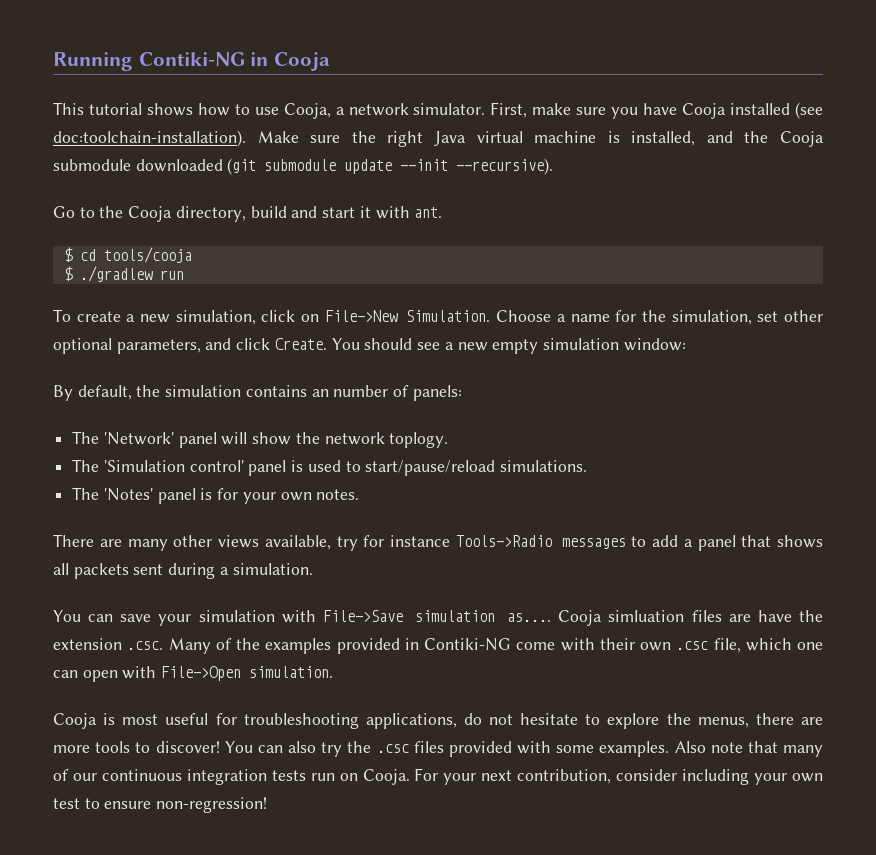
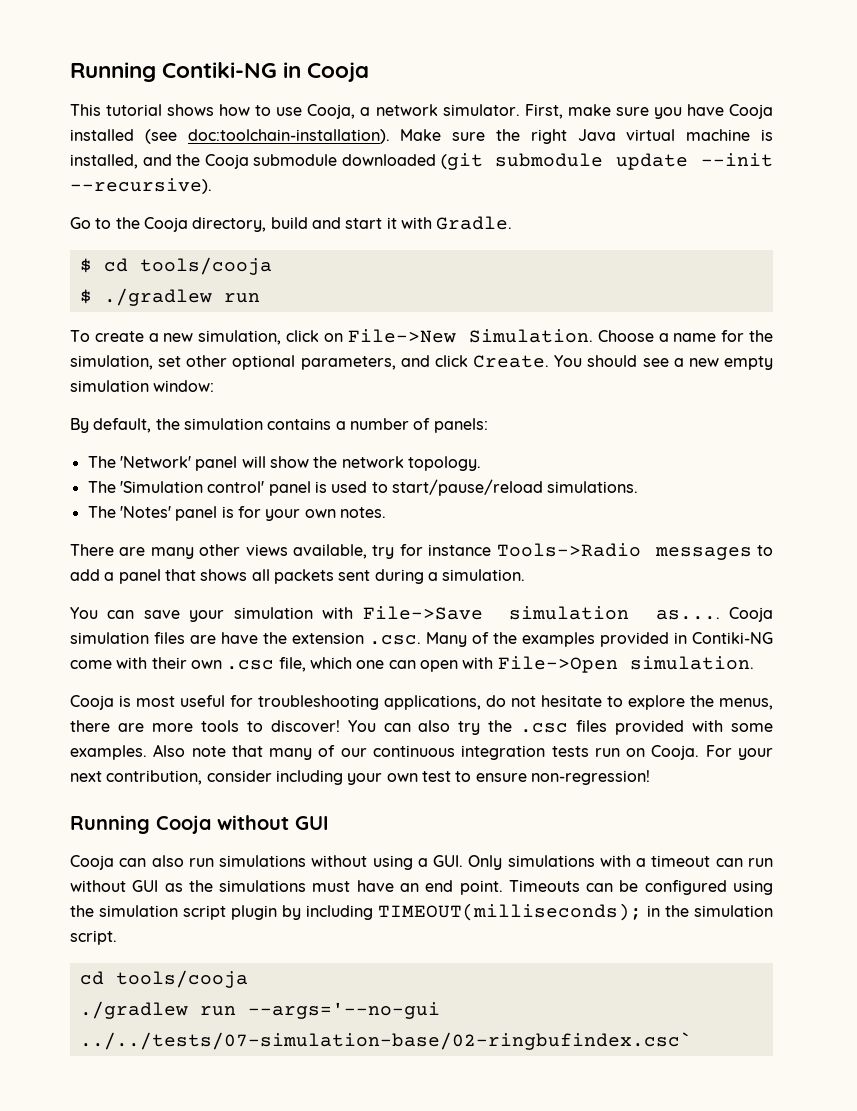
- Go to the Cooja directory, build and start it with ant.
+ Go to the Cooja directory, build and start it with Gradle.
- By default, the simulation contains an number of panels:
+ By default, the simulation contains a number of panels:
- The 'Network' panel will show the network toplogy.
+ The 'Network' panel will show the network topology.
- Cooja simluation files are have the extension .csc. Many of the examples provided in Contiki-NG come with their own .csc file, which one can open with File->Open simulation.
+ Cooja simulation files are have the extension .csc. Many of the examples provided in Contiki-NG come with their own .csc file, which one can open with File->Open simulation.
+ Running Cooja without GUI
+ Cooja can also run simulations without using a GUI. Only simulations with a timeout can run without GUI as the simulations must have an end point. Timeouts can be configured using the simulation script plugin by including TIMEOUT(milliseconds); in the simulation script.
+ cd tools/cooja
+ ./gradlew run --args='--no-gui ../../tests/07-simulation-base/02-ringbufindex.csc`

